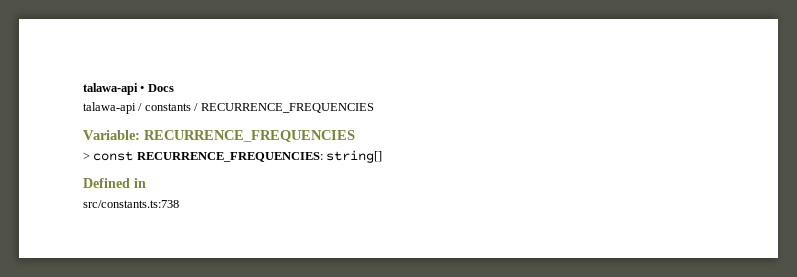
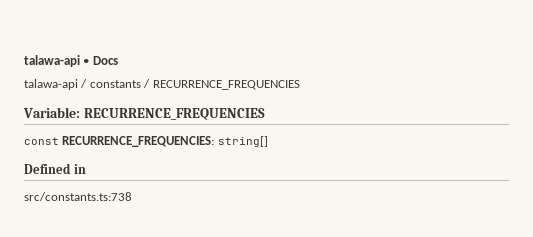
- > const RECURRENCE_FREQUENCIES: string[]
+ const RECURRENCE_FREQUENCIES: string[]

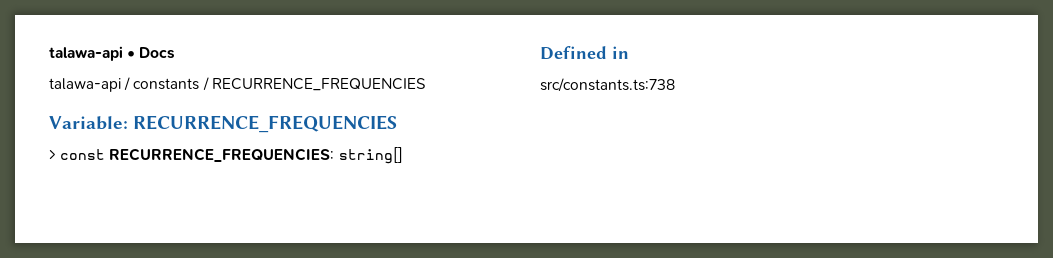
- const RECURRENCE_FREQUENCIES: string[]
+ > const RECURRENCE_FREQUENCIES: string[]

